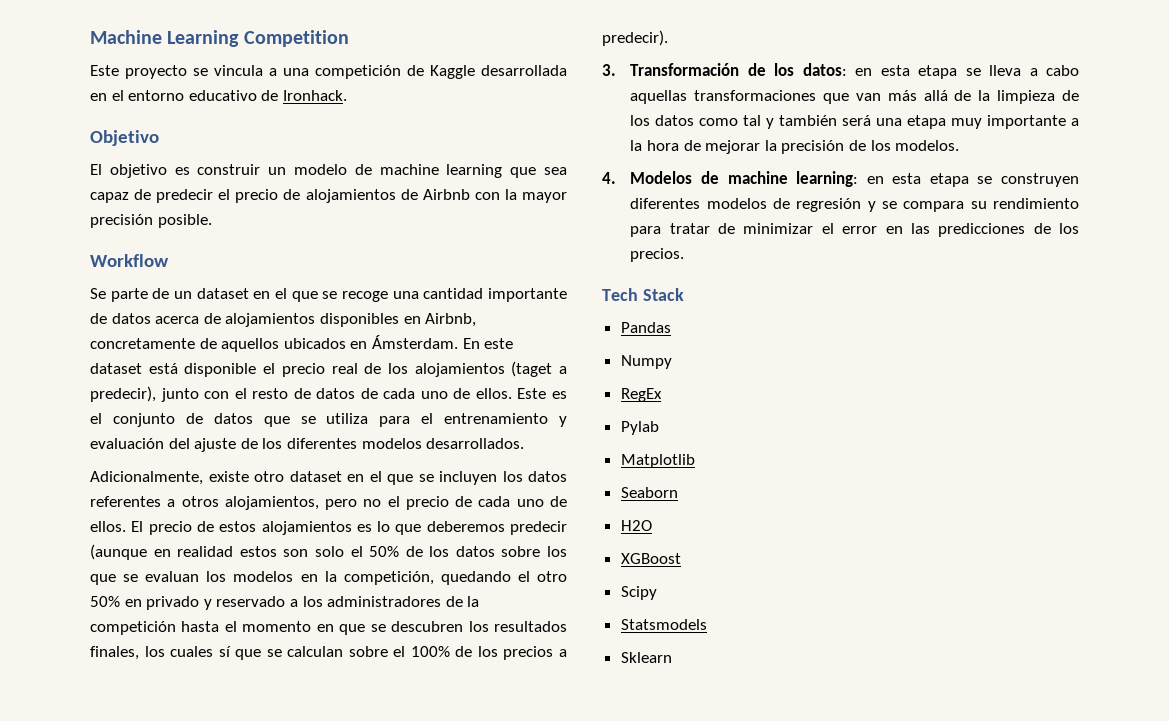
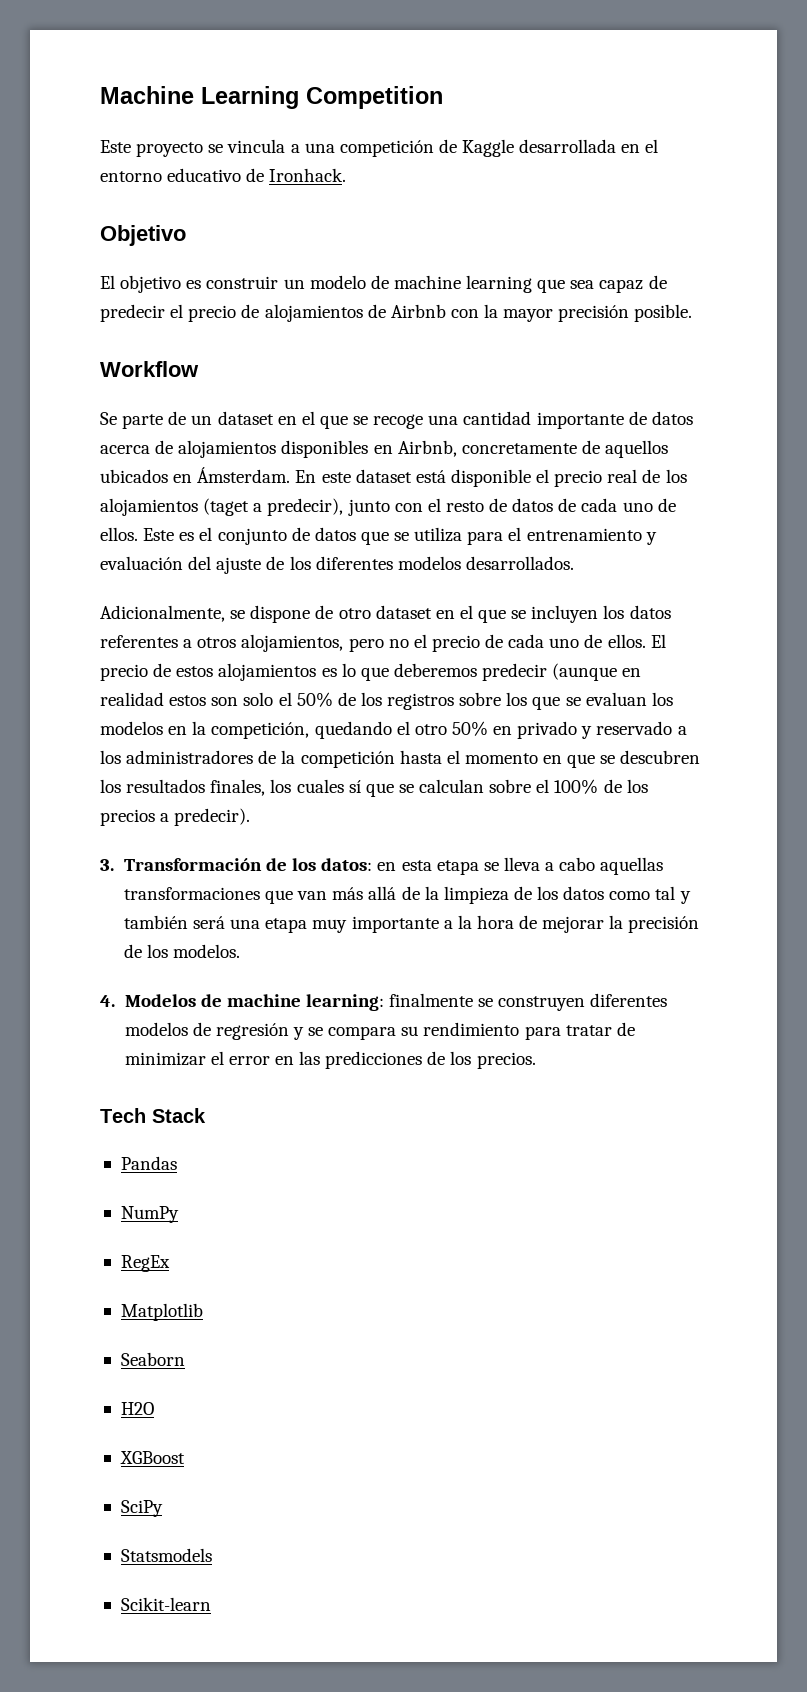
- Adicionalmente, existe otro dataset en el que se incluyen los datos referentes a otros alojamientos, pero no el precio de cada uno de ellos.
+ Adicionalmente, se dispone de otro dataset en el que se incluyen los datos referentes a otros alojamientos, pero no el precio de cada uno de ellos.
- El precio de estos alojamientos es lo que deberemos predecir (aunque en realidad estos son solo el 50% de los datos sobre los que se evaluan los modelos en la competición, quedando el otro 50% en privado y reservado a los administradores de la competición hasta el momento en que se descubren los resultados finales, los cuales sí que se calculan sobre el 100% de los precios a predecir).
+ El precio de estos alojamientos es lo que deberemos predecir (aunque en realidad estos son solo el 50% de los registros sobre los que se evaluan los modelos en la competición, quedando el otro 50% en privado y reservado a los administradores de la competición hasta el momento en que se descubren los resultados finales, los cuales sí que se calculan sobre el 100% de los precios a predecir).
- 4. Modelos de machine learning: en esta etapa se construyen diferentes modelos de regresión y se compara su rendimiento para tratar de minimizar el error en las predicciones de los precios.
+ 4. Modelos de machine learning: finalmente se construyen diferentes modelos de regresión y se compara su rendimiento para tratar de minimizar el error en las predicciones de los precios.
- Numpy
+ NumPy
- Pylab
- Scipy
+ SciPy
- Sklearn
+ Scikit-learn

